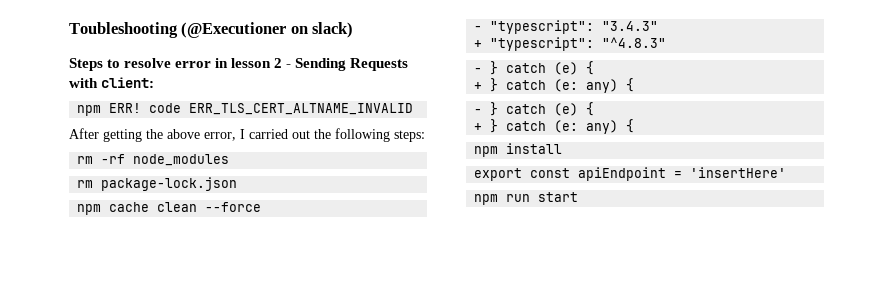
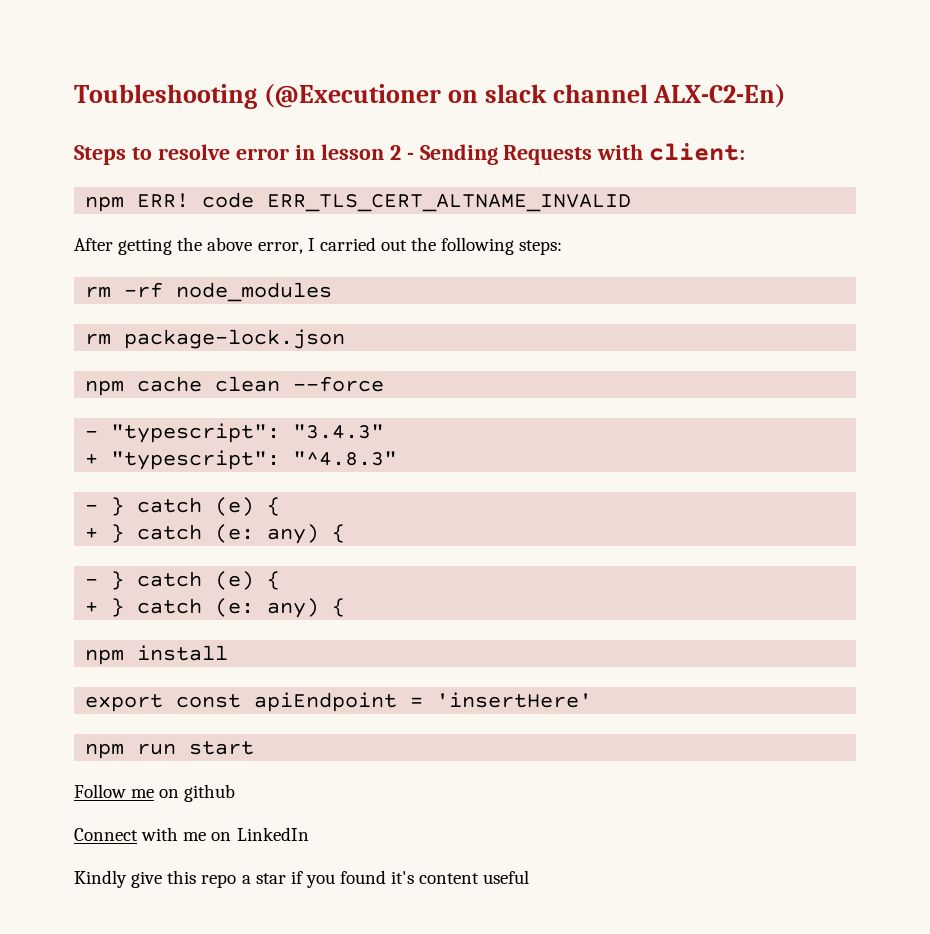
- Toubleshooting (@Executioner on slack)
+ Toubleshooting (@Executioner on slack channel ALX-C2-En)
+ Follow me on github
+ Connect with me on LinkedIn
+ Kindly give this repo a star if you found it's content useful

